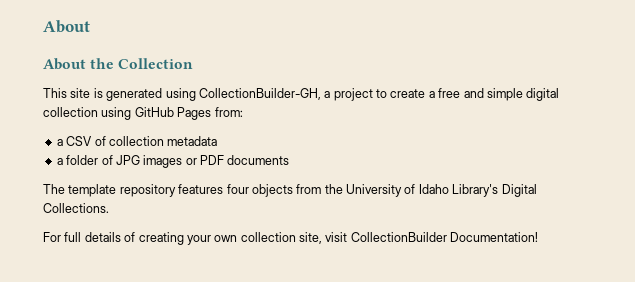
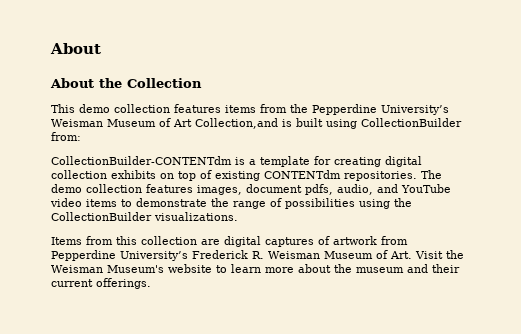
- This site is generated using CollectionBuilder-GH, a project to create a free and simple digital collection using GitHub Pages from:
- a CSV of collection metadata
- a folder of JPG images or PDF documents
- The template repository features four objects from the University of Idaho Library's Digital Collections.
- For full details of creating your own collection site, visit CollectionBuilder Documentation!
+ This demo collection features items from the Pepperdine University’s Weisman Museum of Art Collection,and is built using CollectionBuilder from:
+ CollectionBuilder-CONTENTdm is a template for creating digital collection exhibits on top of existing CONTENTdm repositories. The demo collection features images, document pdfs, audio, and YouTube video items to demonstrate the range of possibilities using the CollectionBuilder visualizations.
+ Items from this collection are digital captures of artwork from Pepperdine University’s Frederick R. Weisman Museum of Art. Visit the Weisman Museum's website to learn more about the museum and their current offerings.

